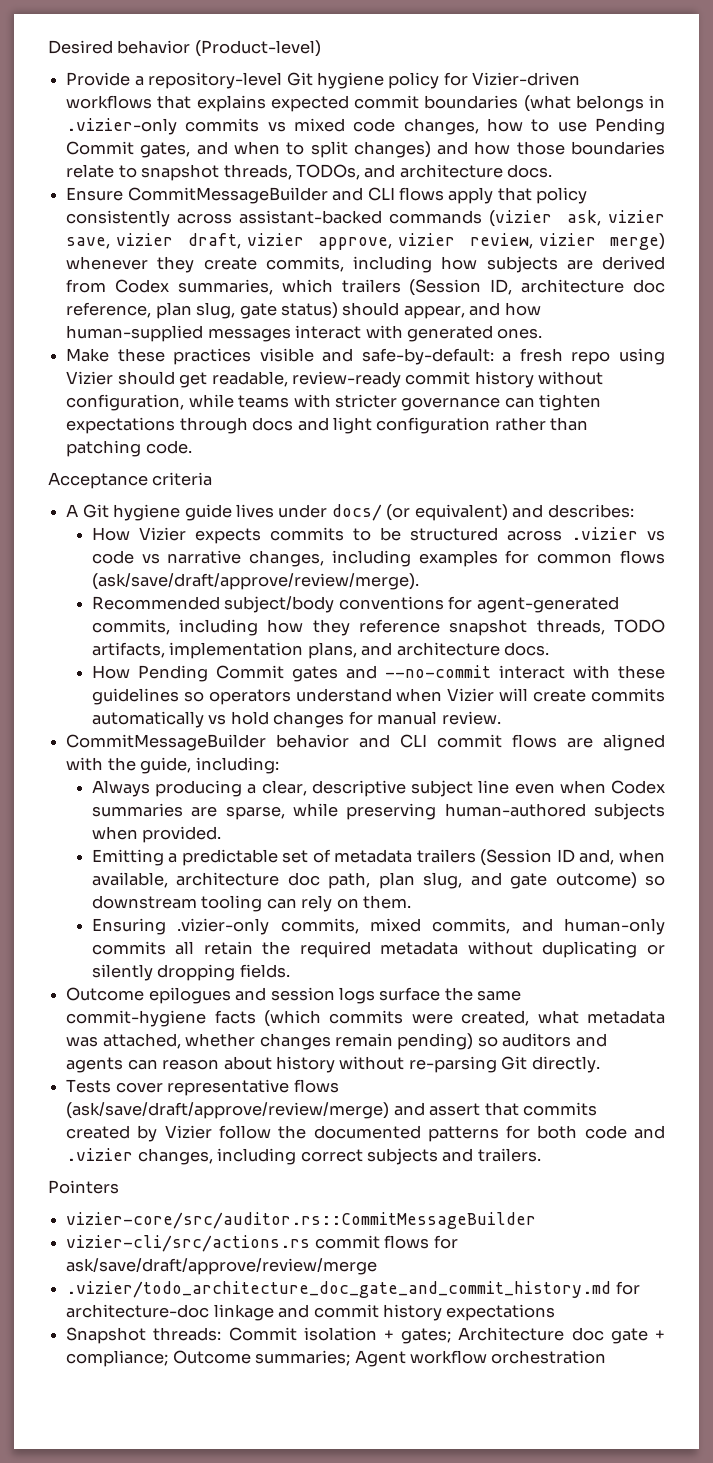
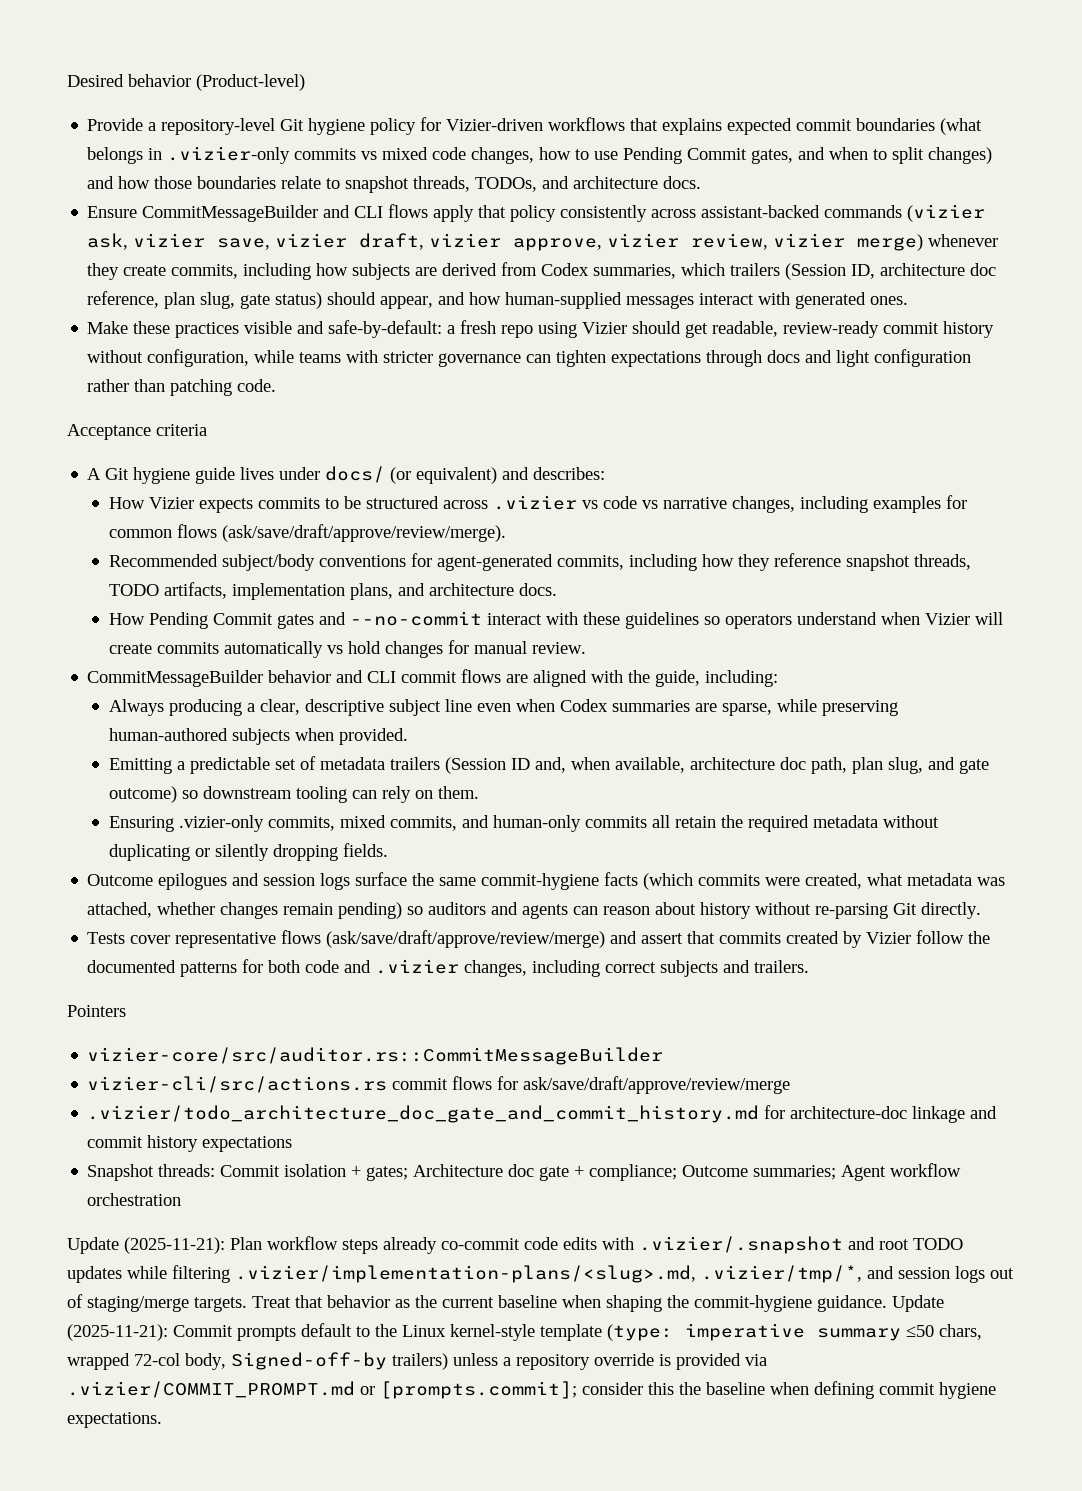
+ Update (2025-11-21): Plan workflow steps already co-commit code edits with .vizier/.snapshot and root TODO updates while filtering .vizier/implementation-plans/<slug>.md, .vizier/tmp/*, and session logs out of staging/merge targets. Treat that behavior as the current baseline when shaping the commit-hygiene guidance. Update (2025-11-21): Commit prompts default to the Linux kernel-style template (type: imperative summary ≤50 chars, wrapped 72-col body, Signed-off-by trailers) unless a repository override is provided via .vizier/COMMIT_PROMPT.md or [prompts.commit]; consider this the baseline when defining commit hygiene expectations.

